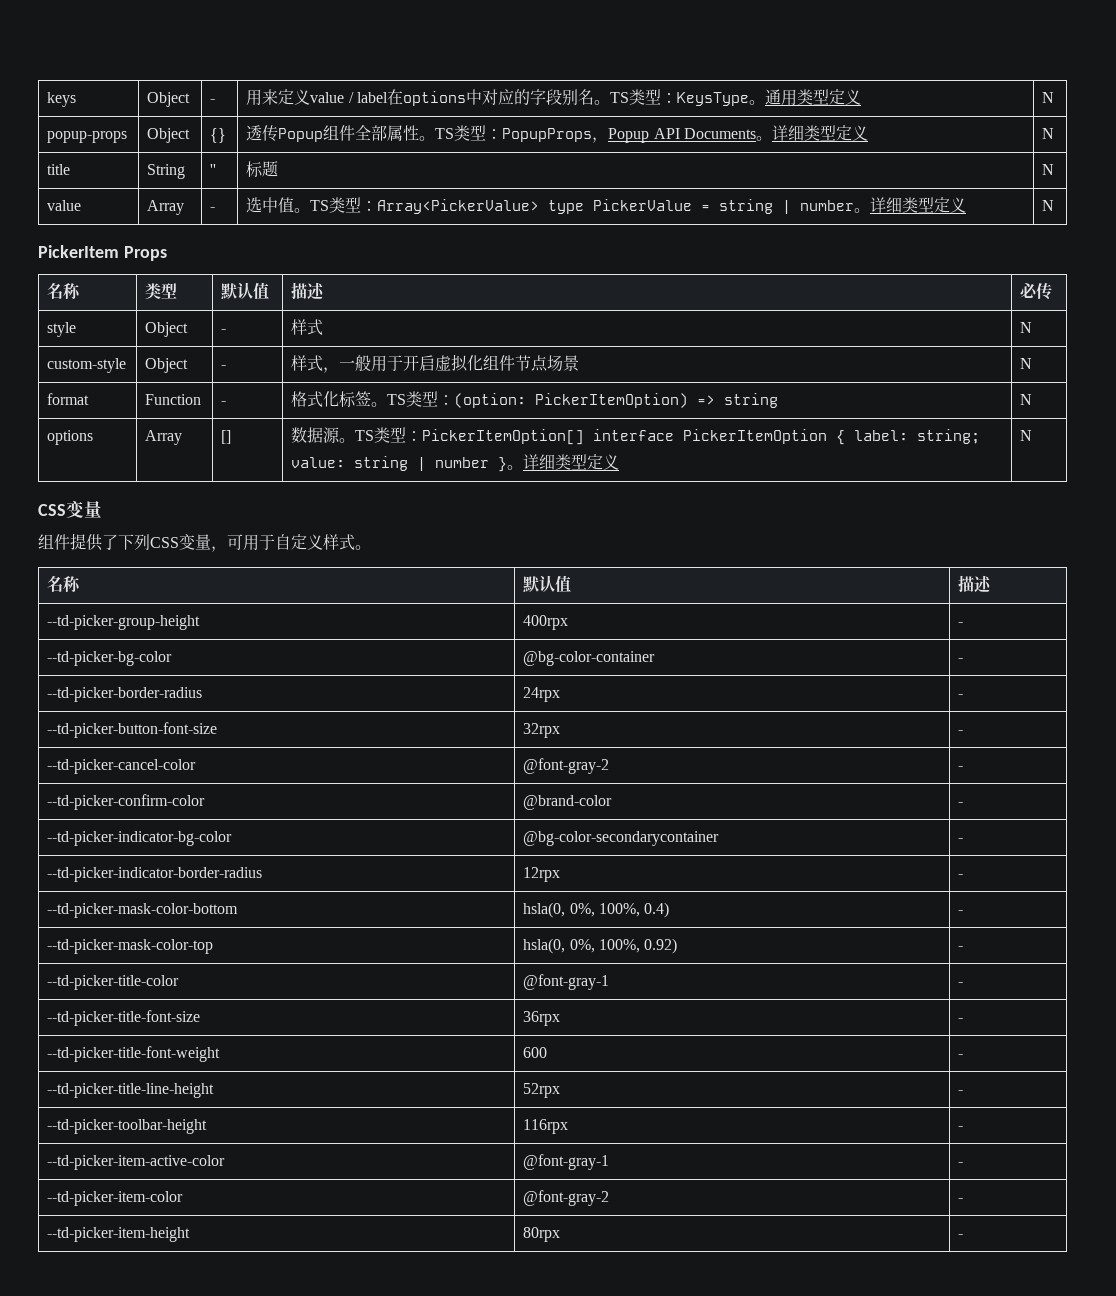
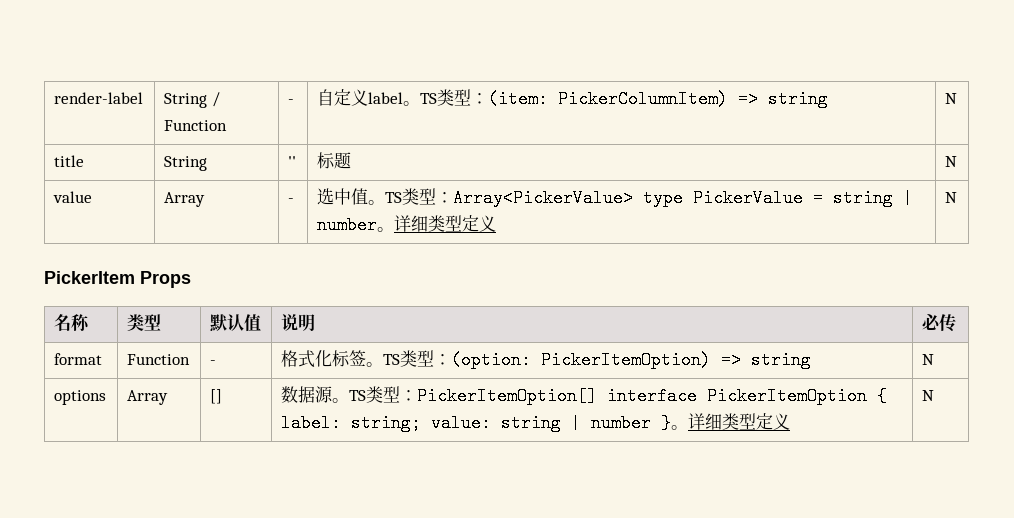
- keys | Object | - | 用来定义value / label在options中对应的字段别名。TS类型：KeysType。通用类型定义 | N
- popup-props | Object | {} | 透传Popup组件全部属性。TS类型：PopupProps，Popup API Documents。详细类型定义 | N
+ render-label | String / Function | - | 自定义label。TS类型：(item: PickerColumnItem) => string | N
- 名称 | 类型 | 默认值 | 描述 | 必传
+ 名称 | 类型 | 默认值 | 说明 | 必传
- style | Object | - | 样式 | N
- custom-style | Object | - | 样式，一般用于开启虚拟化组件节点场景 | N
  options | Array | [] | 数据源。TS类型：PickerItemOption[] interface PickerItemOption { label: string; value: string | number }。详细类型定义 | N
- CSS变量
- 组件提供了下列CSS变量，可用于自定义样式。
- 名称 | 默认值 | 描述
- --td-picker-group-height | 400rpx | -
- --td-picker-bg-color | @bg-color-container | -
- --td-picker-border-radius | 24rpx | -
- --td-picker-button-font-size | 32rpx | -
- --td-picker-cancel-color | @font-gray-2 | -
- --td-picker-confirm-color | @brand-color | -
- --td-picker-indicator-bg-color | @bg-color-secondarycontainer | -
- --td-picker-indicator-border-radius | 12rpx | -
- --td-picker-mask-color-bottom | hsla(0, 0%, 100%, 0.4) | -
- --td-picker-mask-color-top | hsla(0, 0%, 100%, 0.92) | -
- --td-picker-title-color | @font-gray-1 | -
- --td-picker-title-font-size | 36rpx | -
- --td-picker-title-font-weight | 600 | -
- --td-picker-title-line-height | 52rpx | -
- --td-picker-toolbar-height | 116rpx | -
- --td-picker-item-active-color | @font-gray-1 | -
- --td-picker-item-color | @font-gray-2 | -
- --td-picker-item-height | 80rpx | -

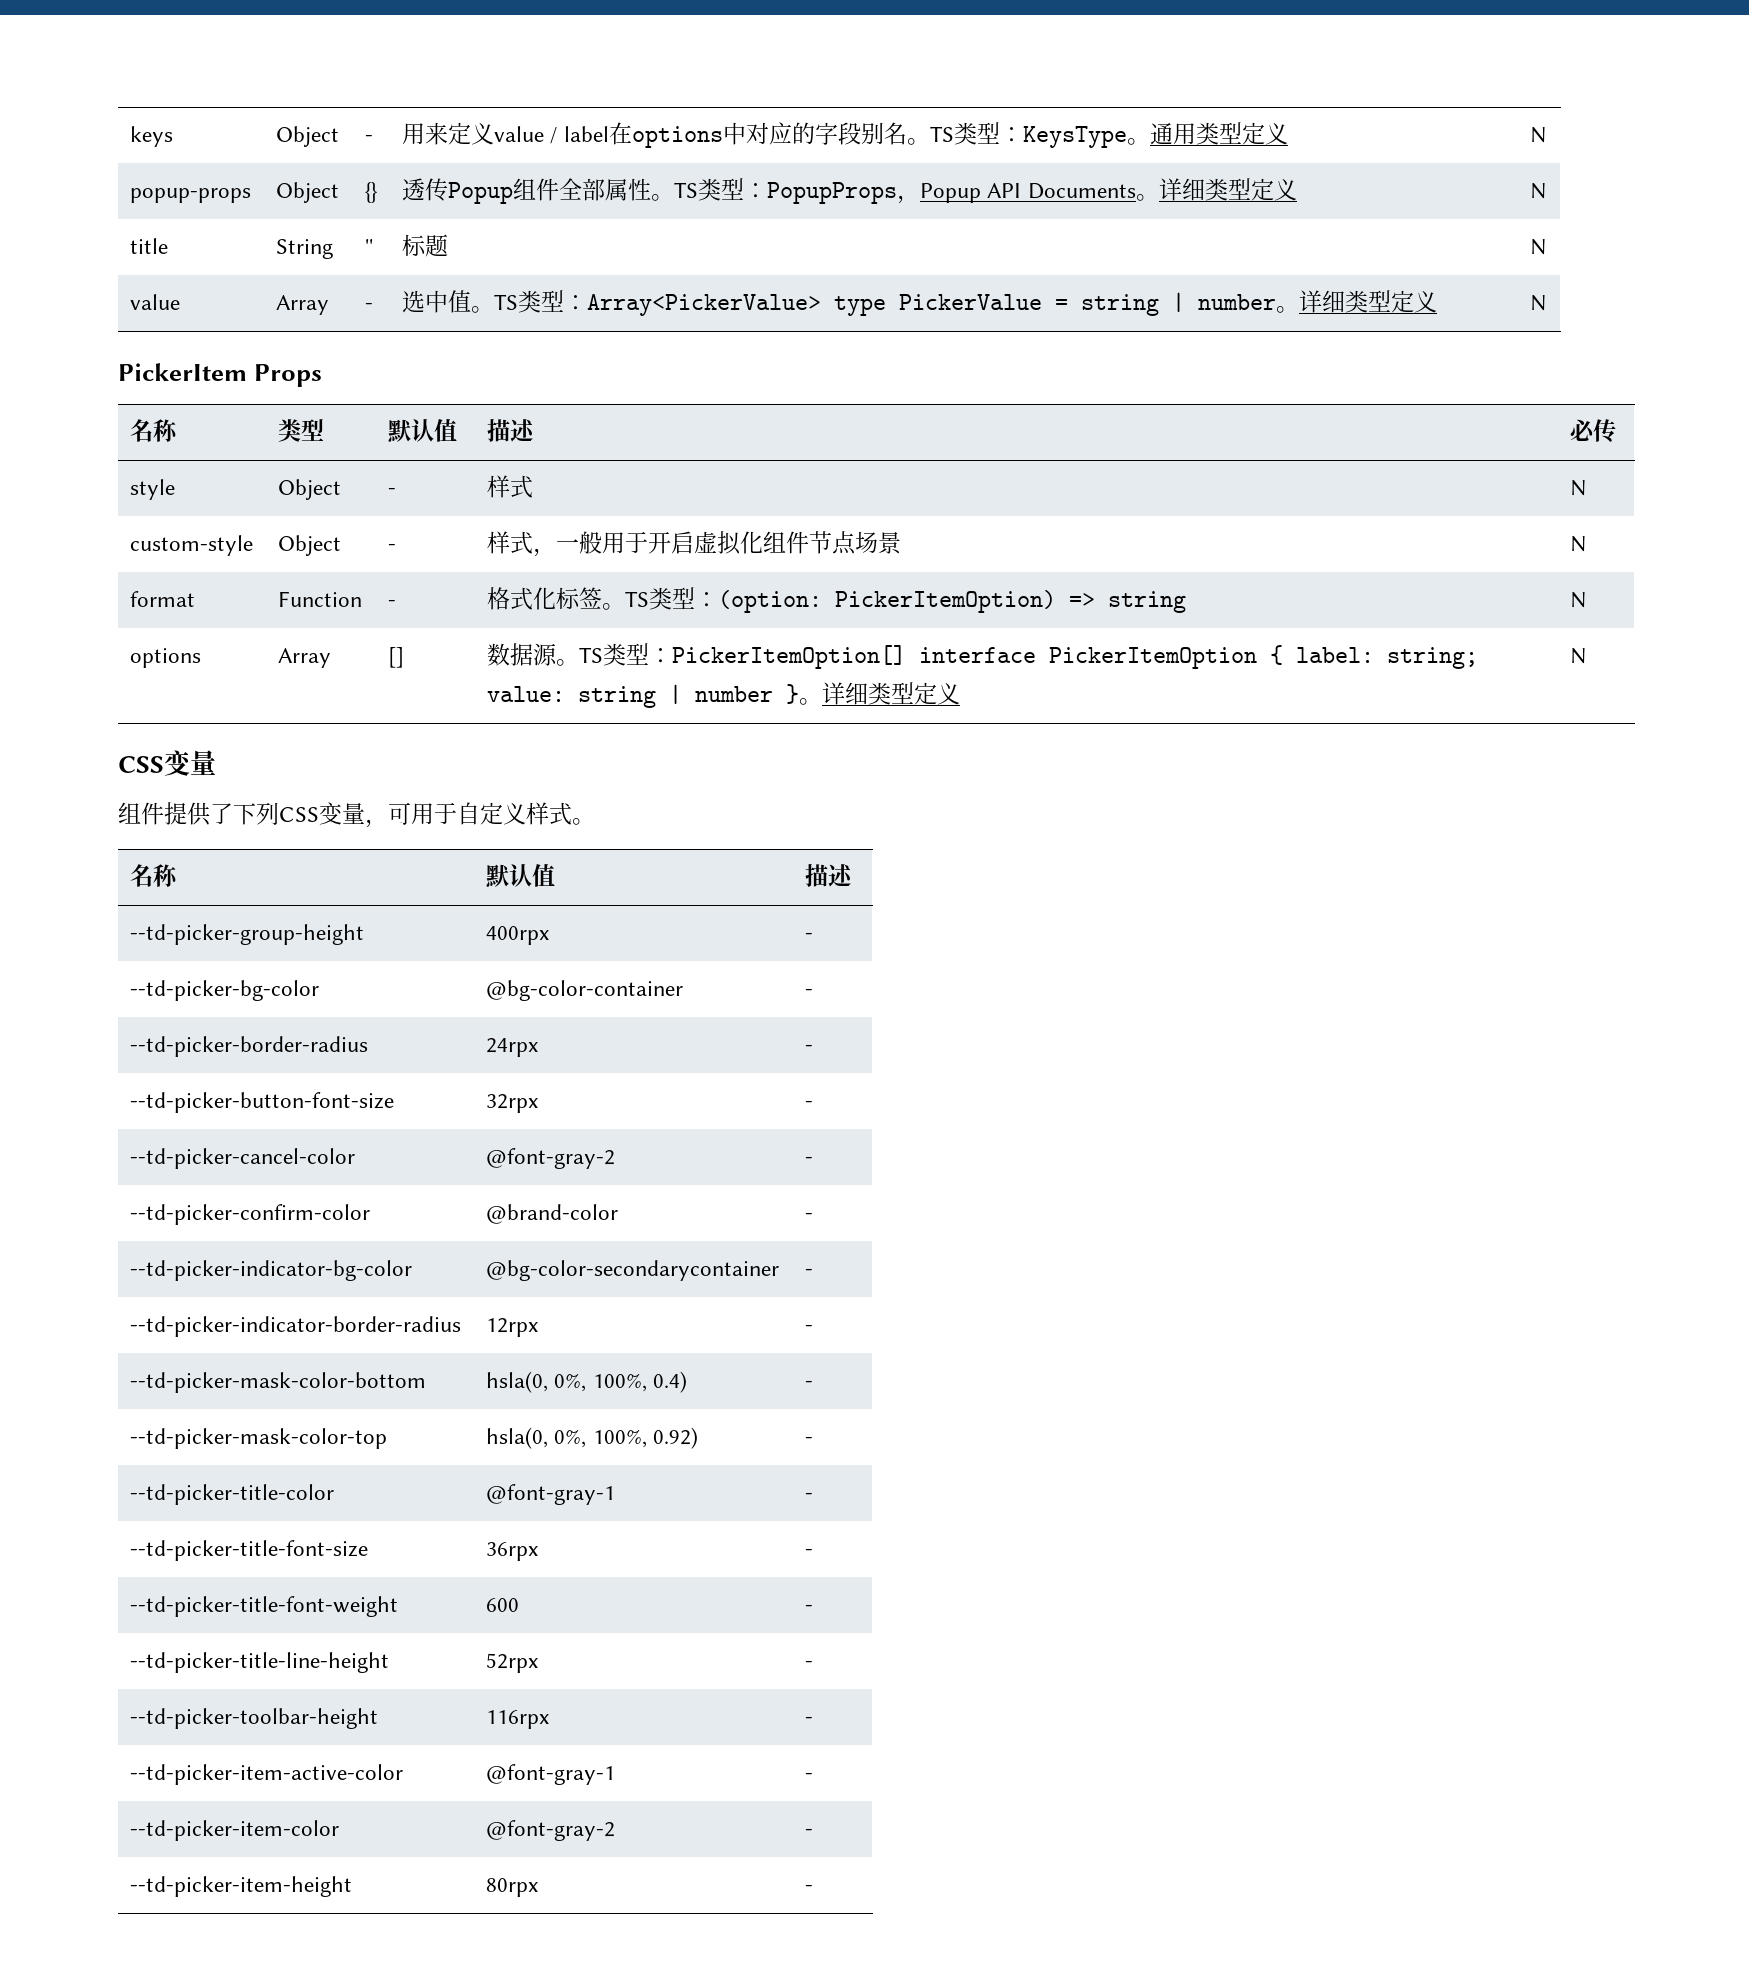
- render-label | String / Function | - | 自定义label。TS类型：(item: PickerColumnItem) => string | N
+ keys | Object | - | 用来定义value / label在options中对应的字段别名。TS类型：KeysType。通用类型定义 | N
+ popup-props | Object | {} | 透传Popup组件全部属性。TS类型：PopupProps，Popup API Documents。详细类型定义 | N
- 名称 | 类型 | 默认值 | 说明 | 必传
+ 名称 | 类型 | 默认值 | 描述 | 必传
+ style | Object | - | 样式 | N
+ custom-style | Object | - | 样式，一般用于开启虚拟化组件节点场景 | N
  options | Array | [] | 数据源。TS类型：PickerItemOption[] interface PickerItemOption { label: string; value: string | number }。详细类型定义 | N
+ CSS变量
+ 组件提供了下列CSS变量，可用于自定义样式。
+ 名称 | 默认值 | 描述
+ --td-picker-group-height | 400rpx | -
+ --td-picker-bg-color | @bg-color-container | -
+ --td-picker-border-radius | 24rpx | -
+ --td-picker-button-font-size | 32rpx | -
+ --td-picker-cancel-color | @font-gray-2 | -
+ --td-picker-confirm-color | @brand-color | -
+ --td-picker-indicator-bg-color | @bg-color-secondarycontainer | -
+ --td-picker-indicator-border-radius | 12rpx | -
+ --td-picker-mask-color-bottom | hsla(0, 0%, 100%, 0.4) | -
+ --td-picker-mask-color-top | hsla(0, 0%, 100%, 0.92) | -
+ --td-picker-title-color | @font-gray-1 | -
+ --td-picker-title-font-size | 36rpx | -
+ --td-picker-title-font-weight | 600 | -
+ --td-picker-title-line-height | 52rpx | -
+ --td-picker-toolbar-height | 116rpx | -
+ --td-picker-item-active-color | @font-gray-1 | -
+ --td-picker-item-color | @font-gray-2 | -
+ --td-picker-item-height | 80rpx | -

